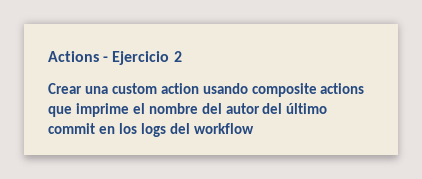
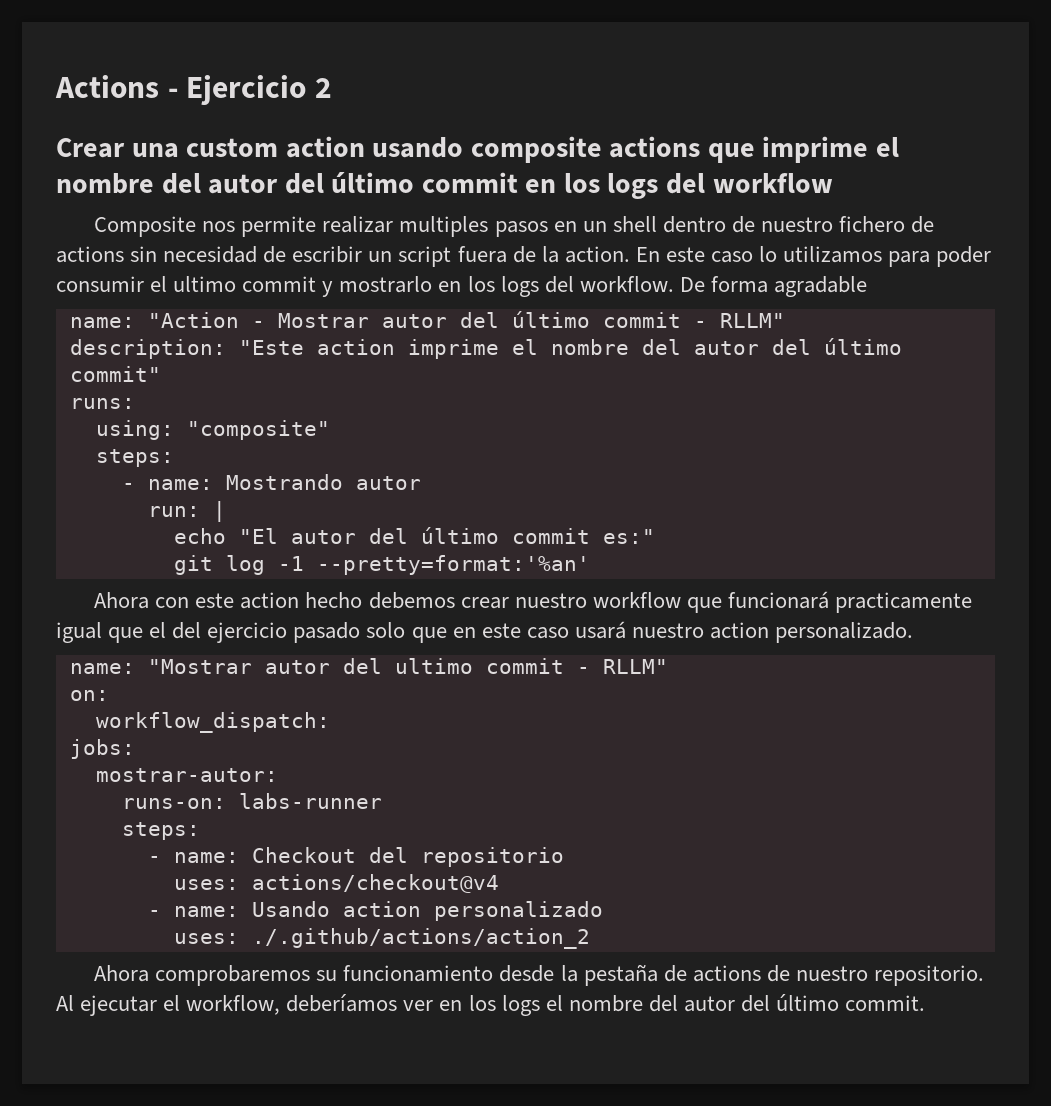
+ Composite nos permite realizar multiples pasos en un shell dentro de nuestro fichero de actions sin necesidad de escribir un script fuera de la action. En este caso lo utilizamos para poder consumir el ultimo commit y mostrarlo en los logs del workflow. De forma agradable
+ name: "Action - Mostrar autor del último commit - RLLM"
+ description: "Este action imprime el nombre del autor del último commit"
+ runs:
+ using: "composite"
+ steps:
+ - name: Mostrando autor
+ run: |
+ echo "El autor del último commit es:"
+ git log -1 --pretty=format:'%an'
+ Ahora con este action hecho debemos crear nuestro workflow que funcionará practicamente igual que el del ejercicio pasado solo que en este caso usará nuestro action personalizado.
+ name: "Mostrar autor del ultimo commit - RLLM"
+ on:
+ workflow_dispatch:
+ jobs:
+ mostrar-autor:
+ runs-on: labs-runner
+ steps:
+ - name: Checkout del repositorio
+ uses: actions/checkout@v4
+ - name: Usando action personalizado
+ uses: ./.github/actions/action_2
+ Ahora comprobaremos su funcionamiento desde la pestaña de actions de nuestro repositorio. Al ejecutar el workflow, deberíamos ver en los logs el nombre del autor del último commit.

